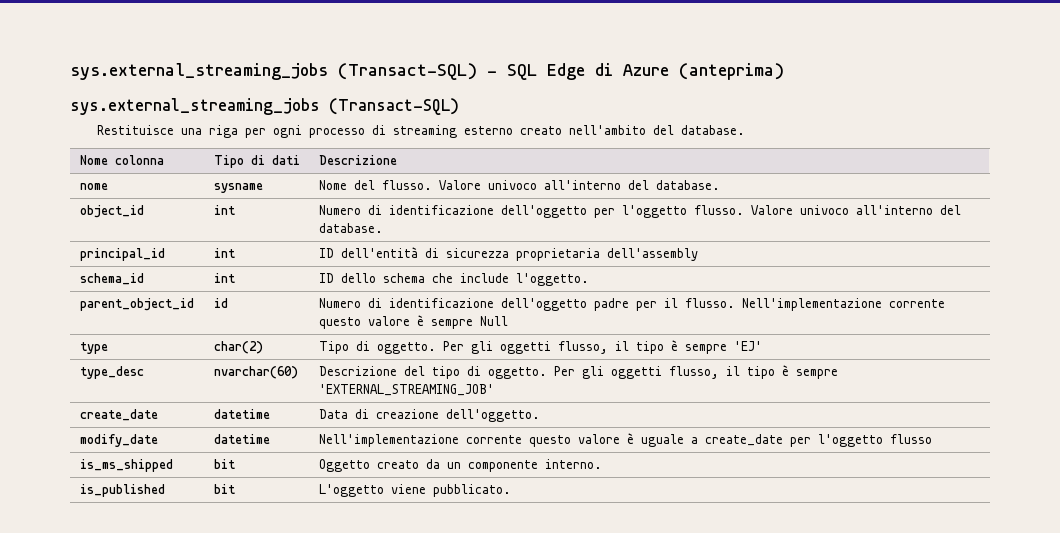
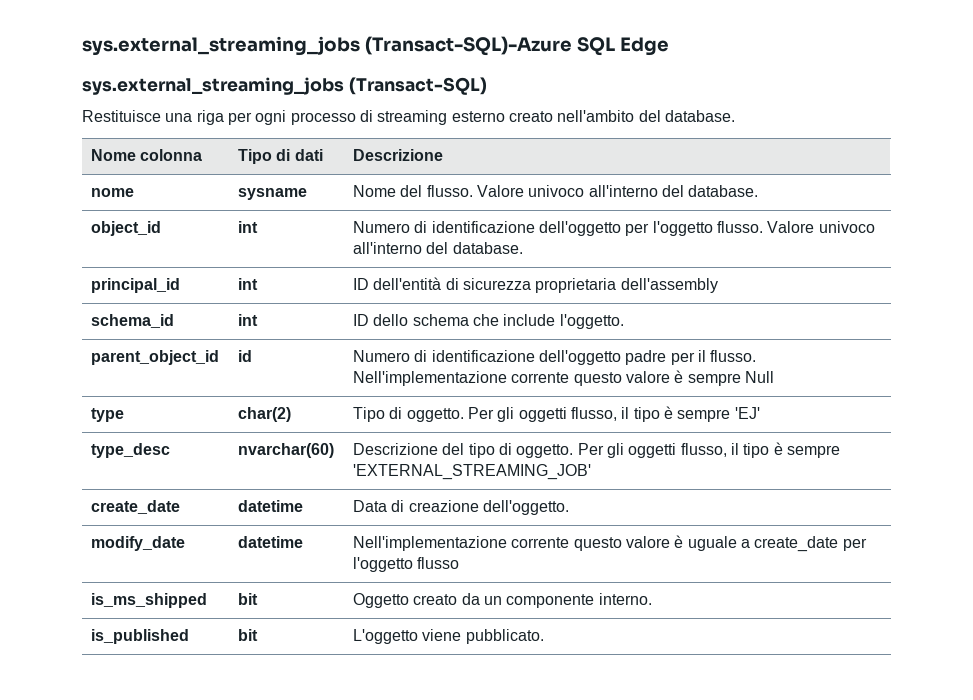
- sys.external_streaming_jobs (Transact-SQL) - SQL Edge di Azure (anteprima)
+ sys.external_streaming_jobs (Transact-SQL)-Azure SQL Edge

